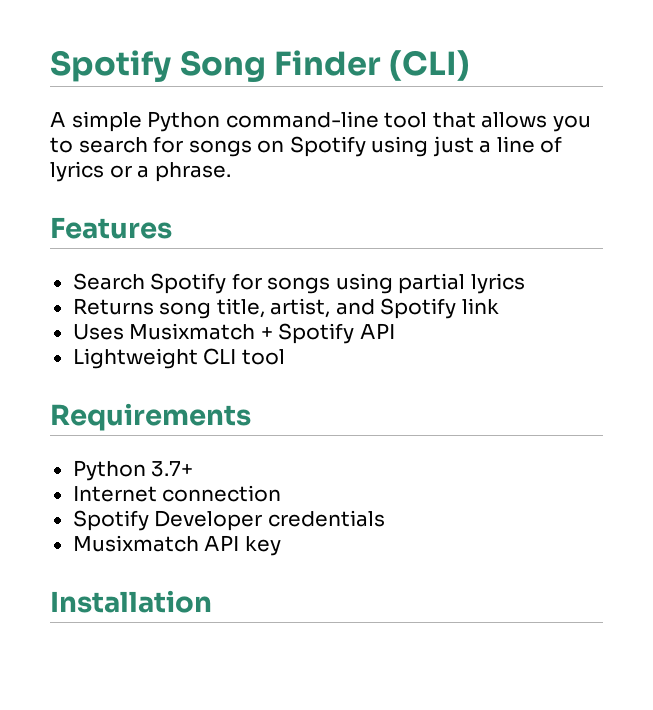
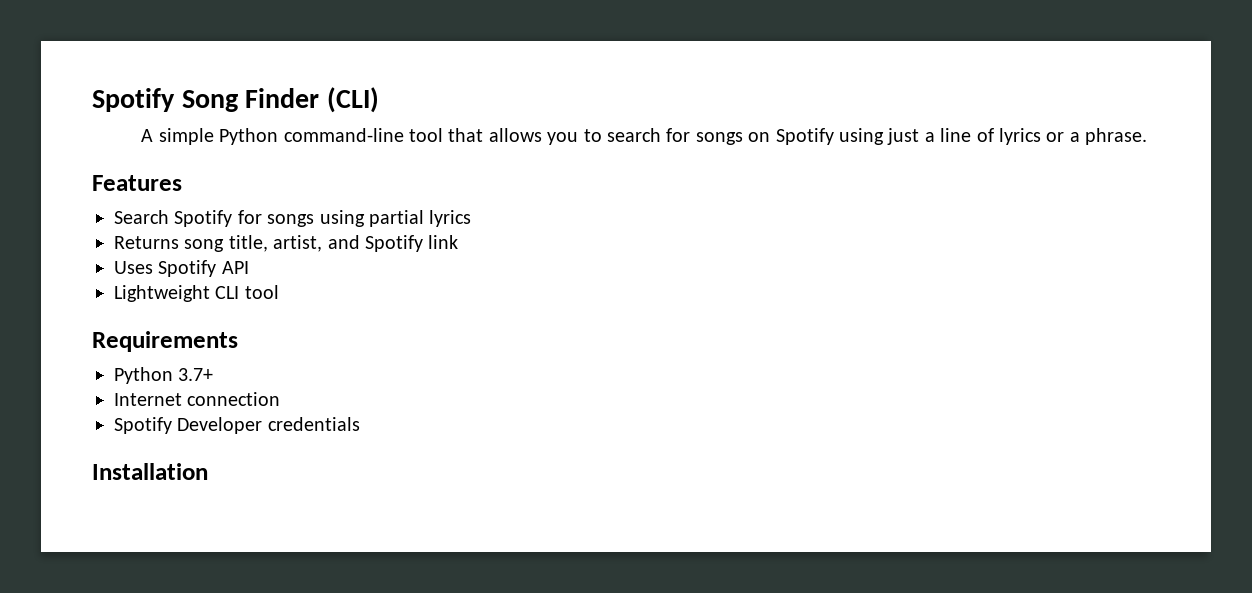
- Uses Musixmatch + Spotify API
+ Uses Spotify API
- Musixmatch API key

